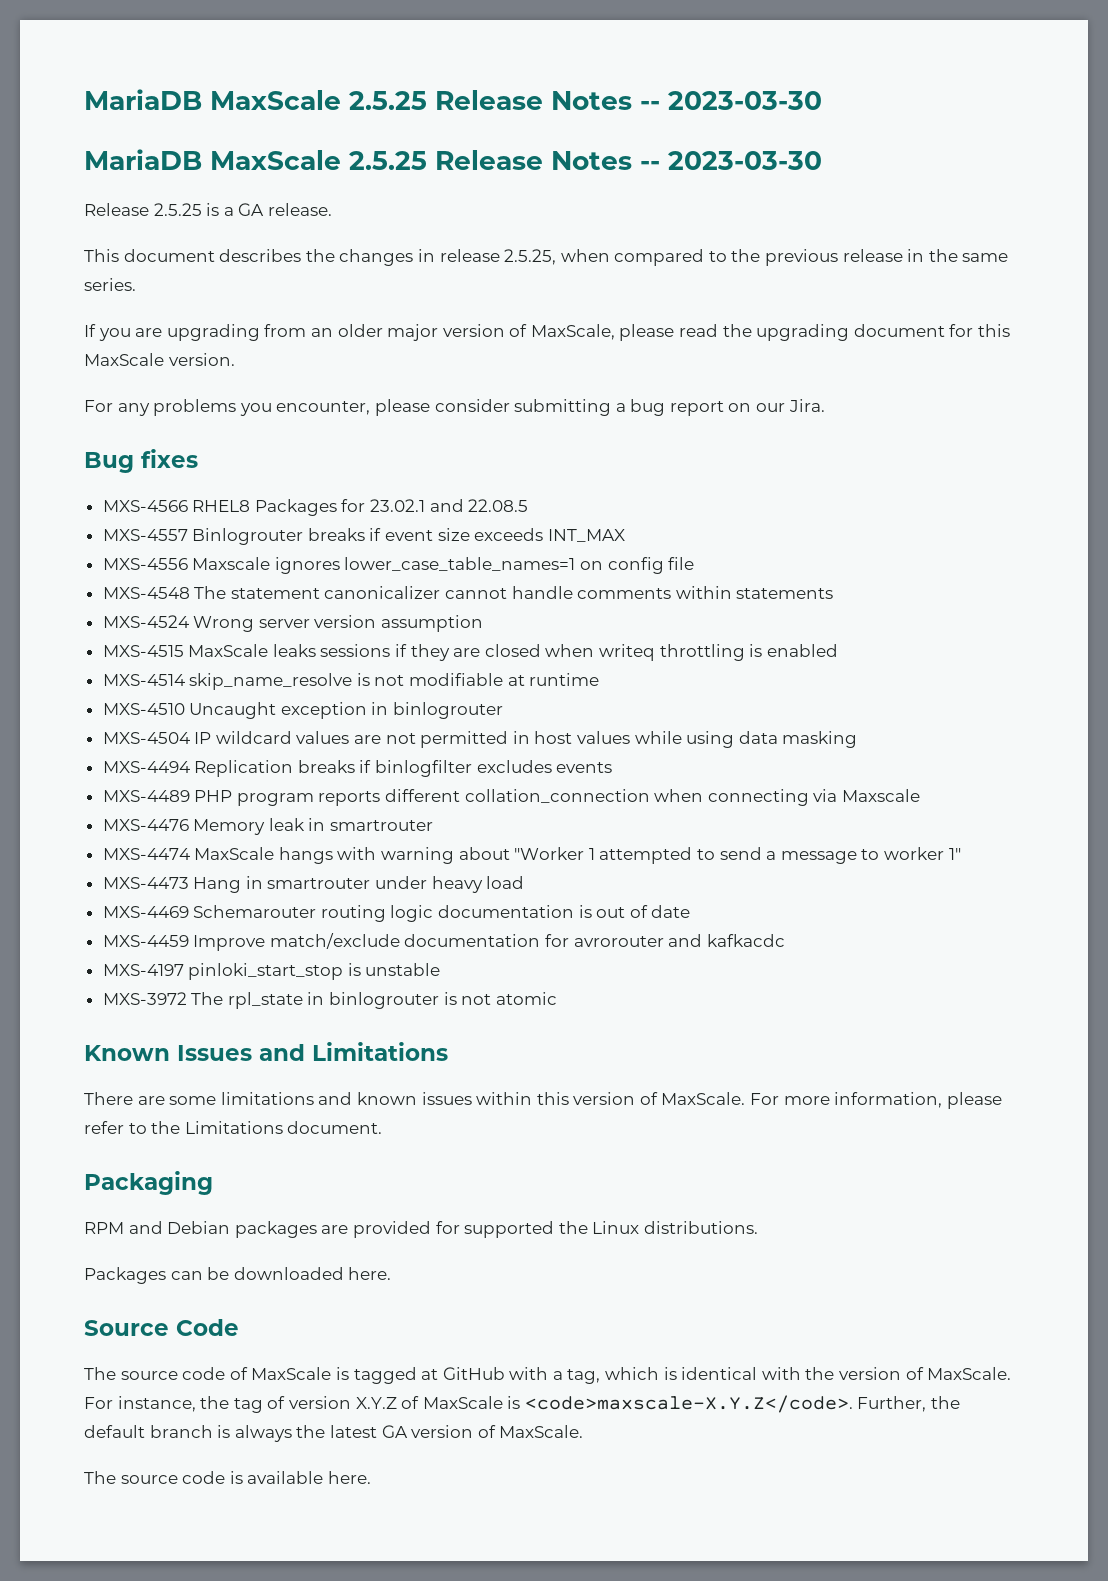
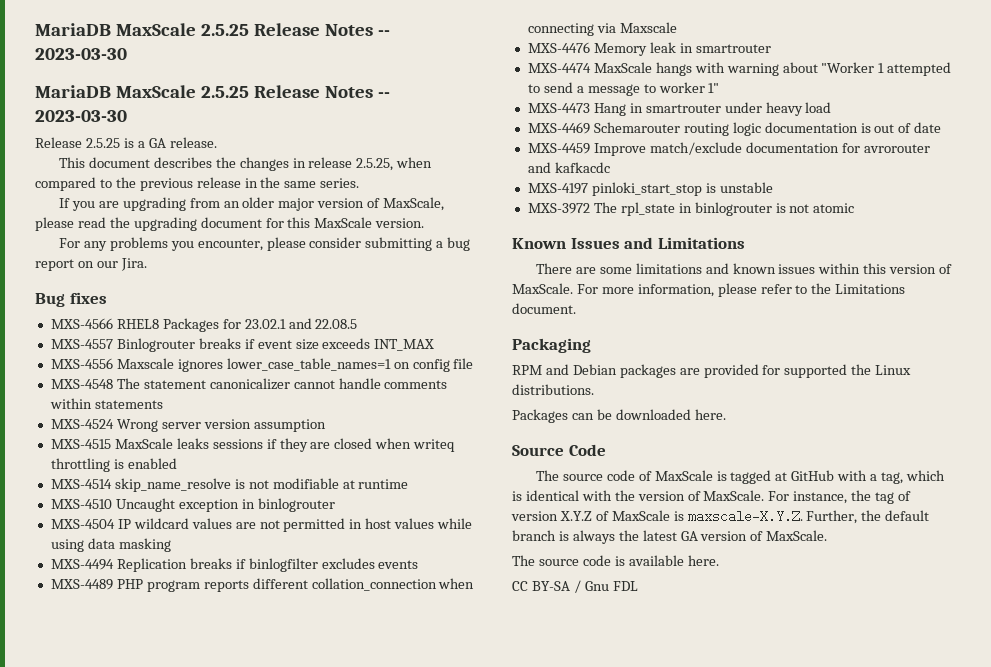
- For instance, the tag of version X.Y.Z of MaxScale is <code>maxscale-X.Y.Z</code>. Further, the default branch is always the latest GA version of MaxScale.
+ For instance, the tag of version X.Y.Z of MaxScale is maxscale-X.Y.Z. Further, the default branch is always the latest GA version of MaxScale.
+ CC BY-SA / Gnu FDL

